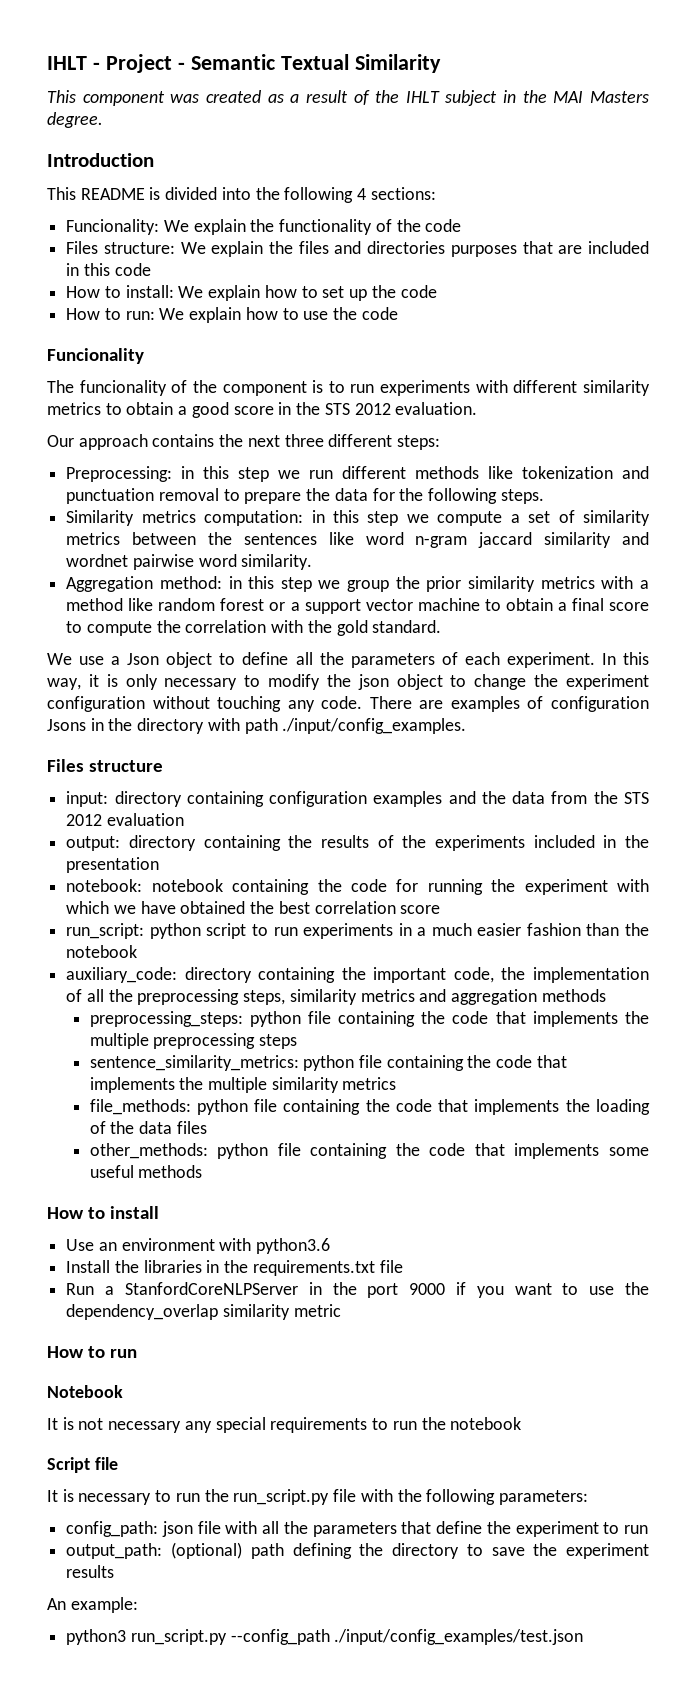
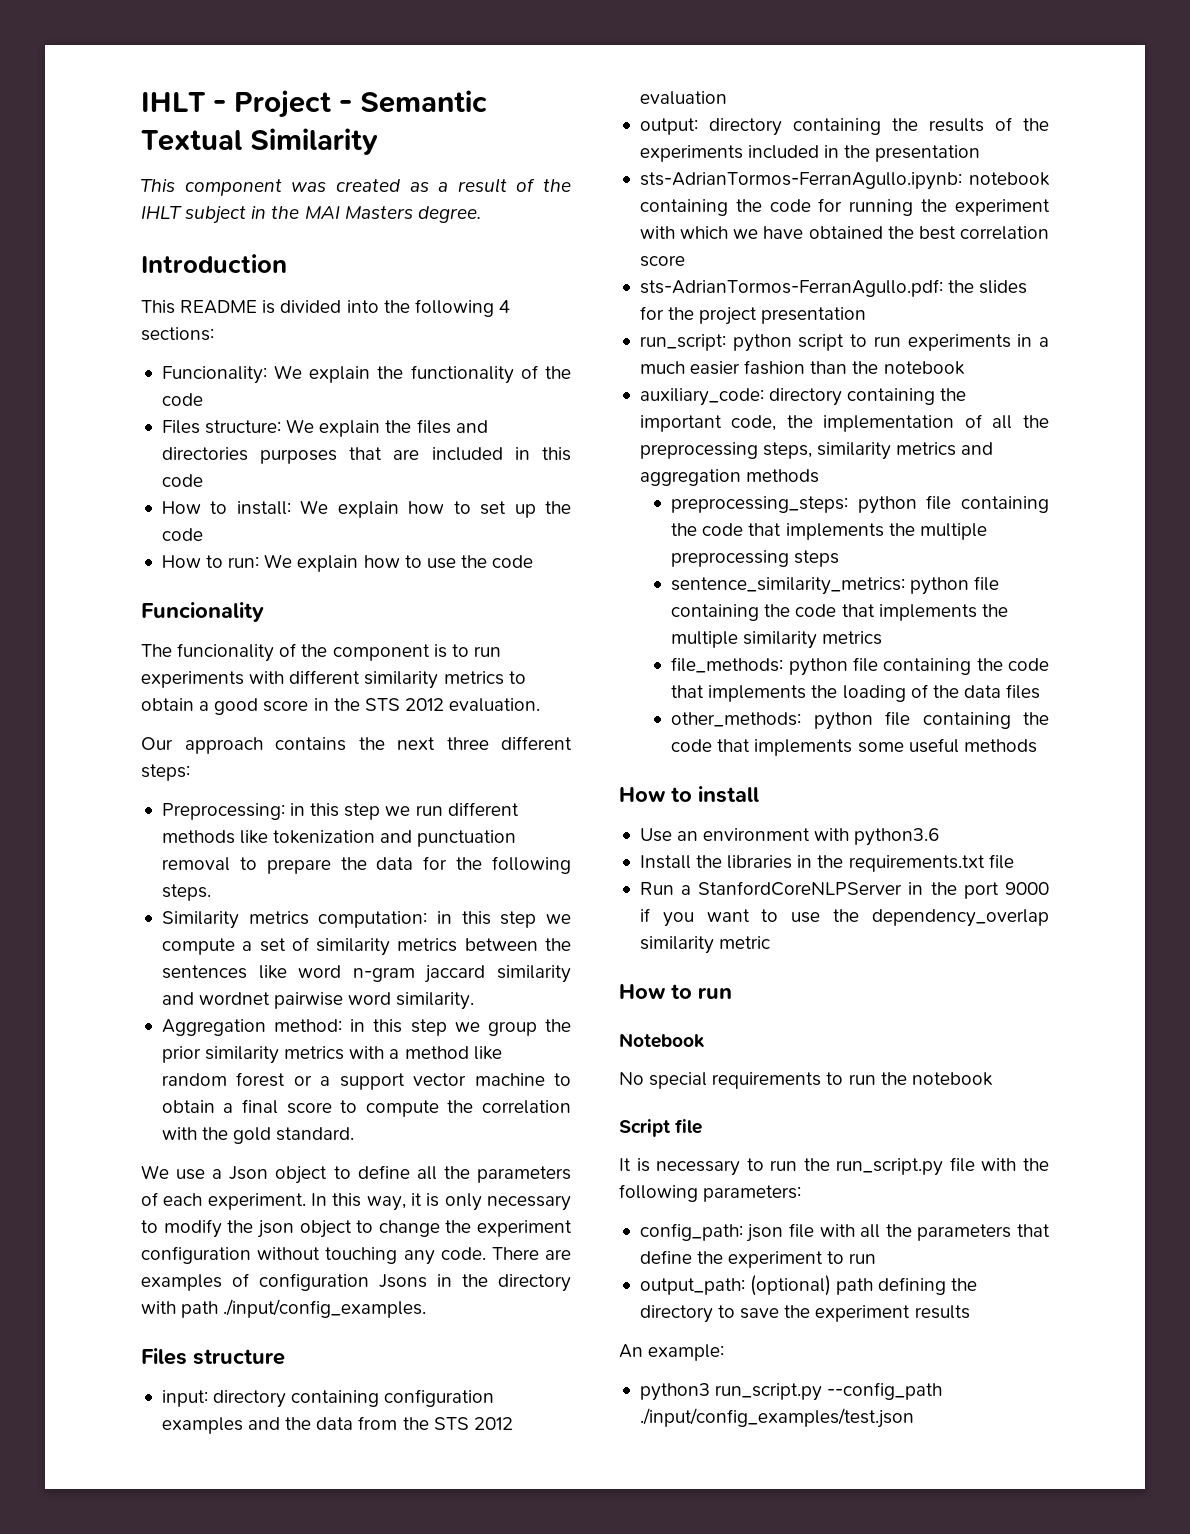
- notebook: notebook containing the code for running the experiment with which we have obtained the best correlation score
+ sts-AdrianTormos-FerranAgullo.ipynb: notebook containing the code for running the experiment with which we have obtained the best correlation score
+ sts-AdrianTormos-FerranAgullo.pdf: the slides for the project presentation
- It is not necessary any special requirements to run the notebook
+ No special requirements to run the notebook

